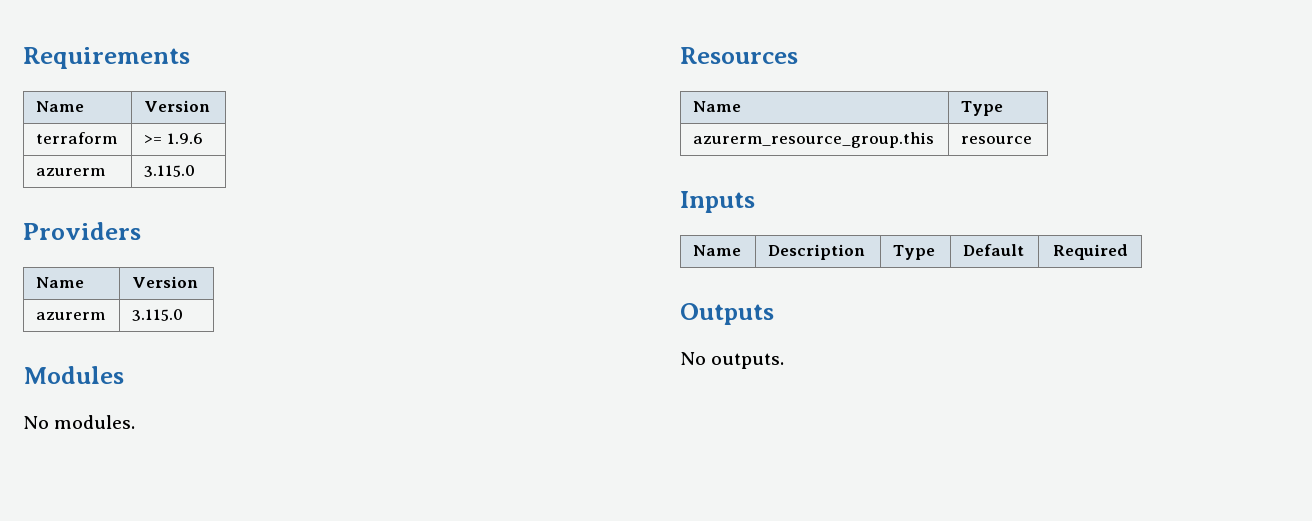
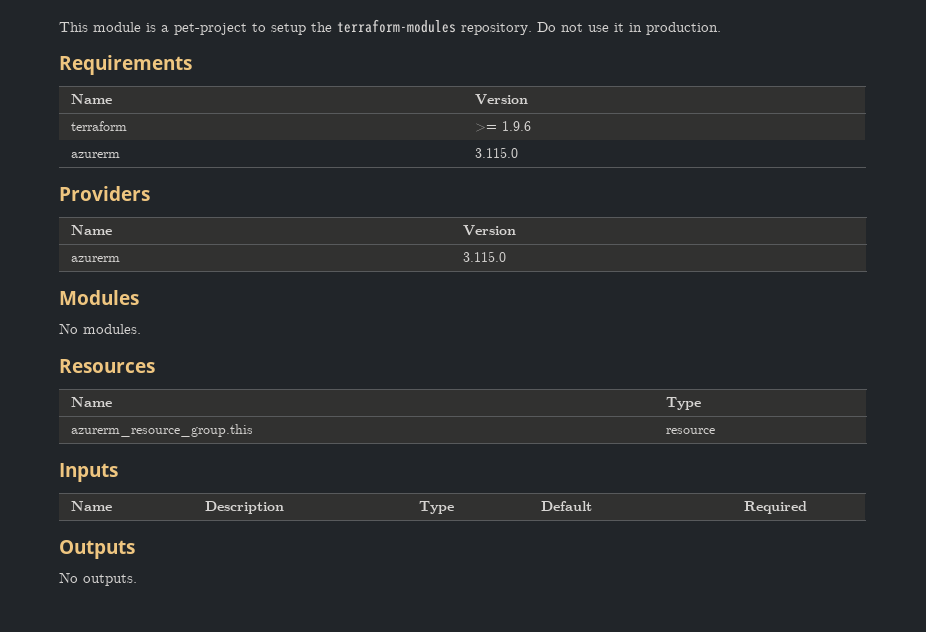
+ This module is a pet-project to setup the terraform-modules repository. Do not use it in production.

